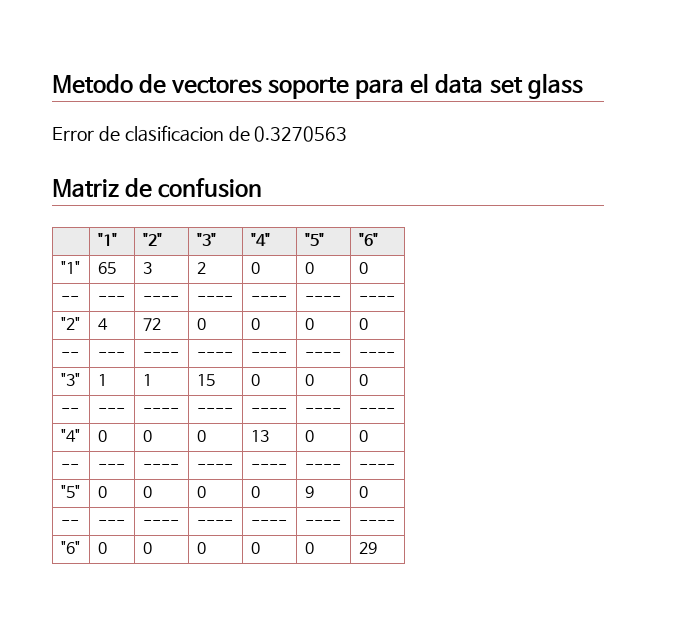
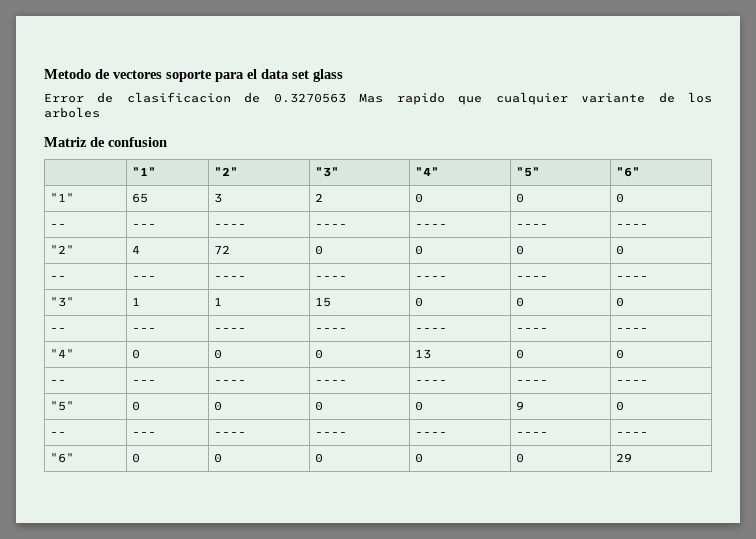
- Error de clasificacion de 0.3270563
+ Error de clasificacion de 0.3270563 Mas rapido que cualquier variante de los arboles

